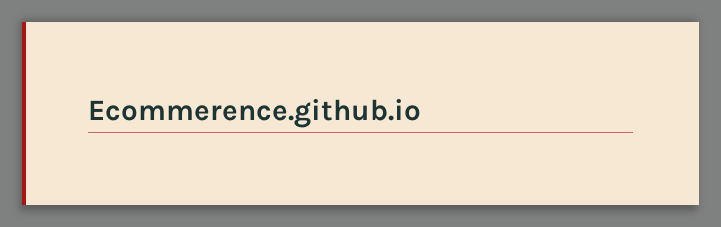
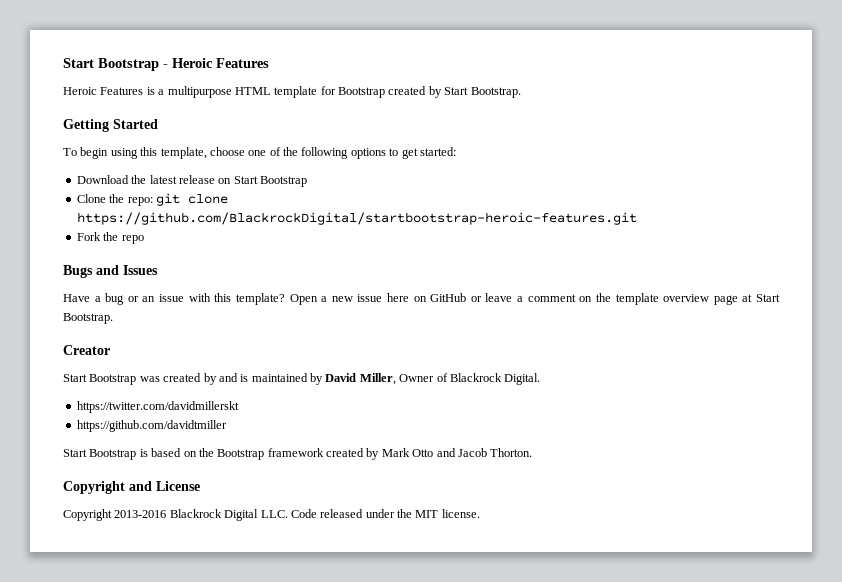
- Ecommerence.github.io
+ Start Bootstrap - Heroic Features
+ Heroic Features is a multipurpose HTML template for Bootstrap created by Start Bootstrap.
+ Getting Started
+ To begin using this template, choose one of the following options to get started:
+ Download the latest release on Start Bootstrap
+ Clone the repo: git clone https://github.com/BlackrockDigital/startbootstrap-heroic-features.git
+ Fork the repo
+ Bugs and Issues
+ Have a bug or an issue with this template? Open a new issue here on GitHub or leave a comment on the template overview page at Start Bootstrap.
+ Creator
+ Start Bootstrap was created by and is maintained by David Miller, Owner of Blackrock Digital.
+ https://twitter.com/davidmillerskt
+ https://github.com/davidtmiller
+ Start Bootstrap is based on the Bootstrap framework created by Mark Otto and Jacob Thorton.
+ Copyright and License
+ Copyright 2013-2016 Blackrock Digital LLC. Code released under the MIT license.

